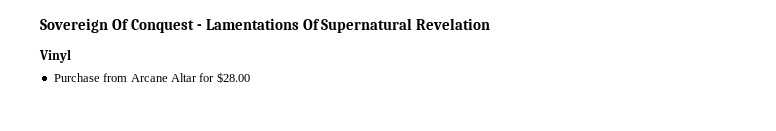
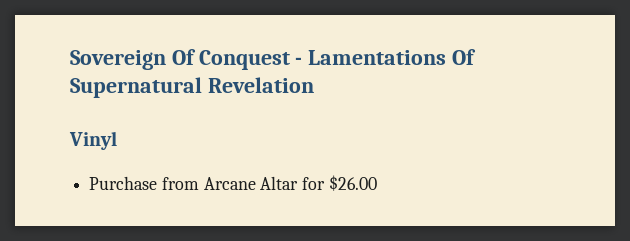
- Purchase from Arcane Altar for $28.00
+ Purchase from Arcane Altar for $26.00

